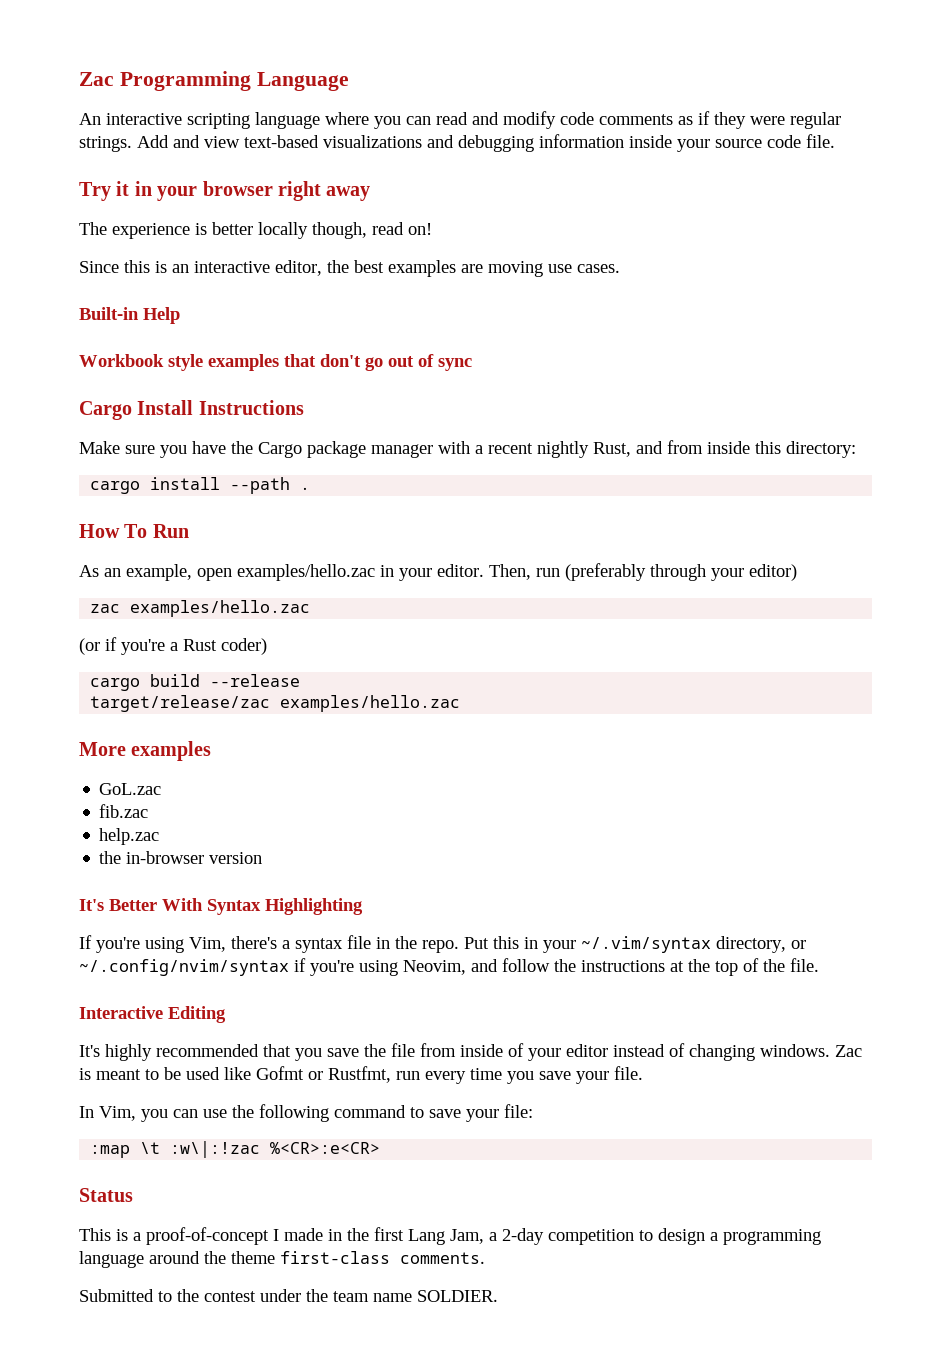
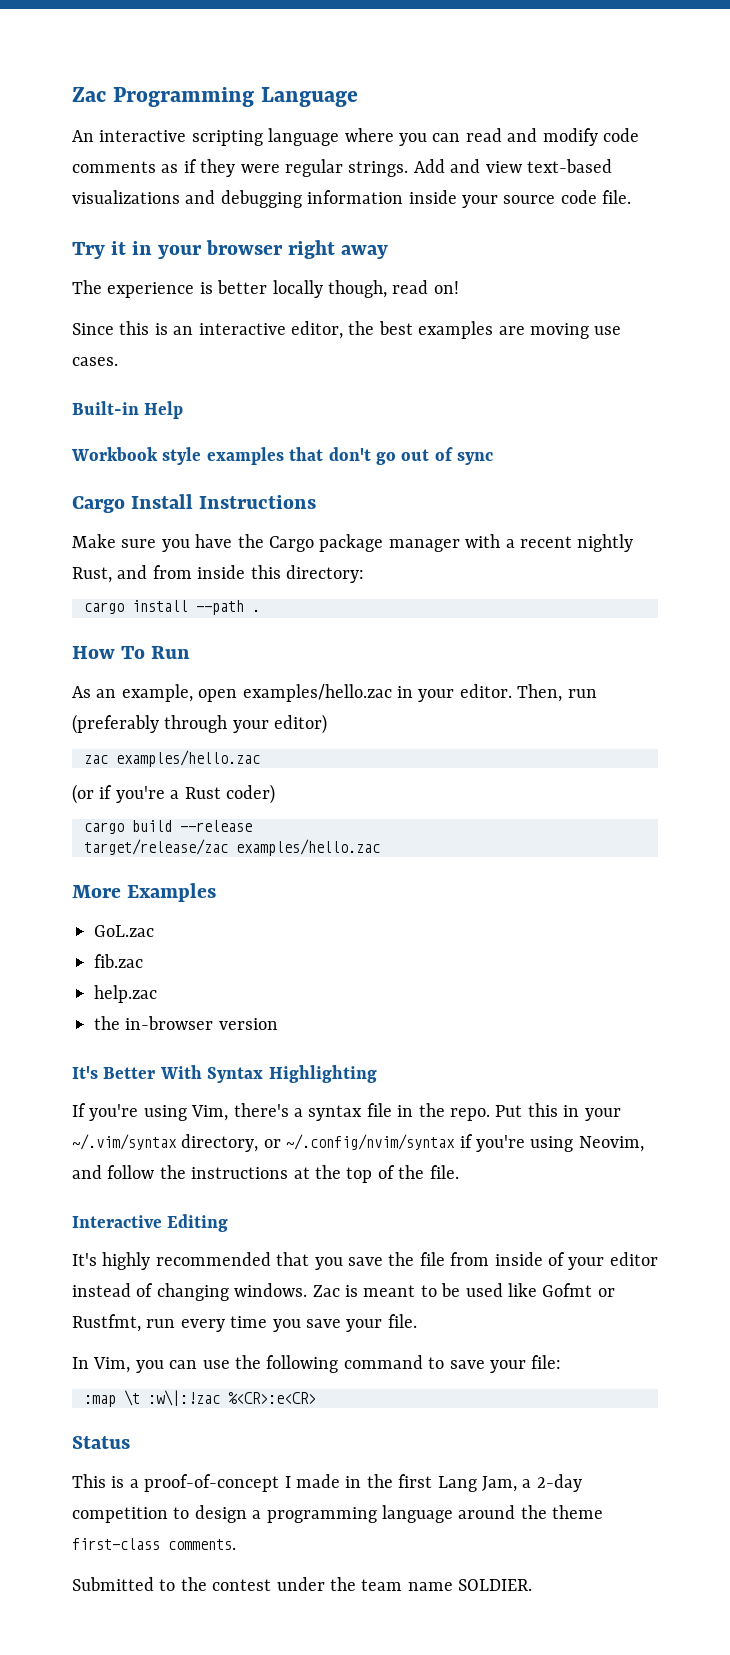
- More examples
+ More Examples

